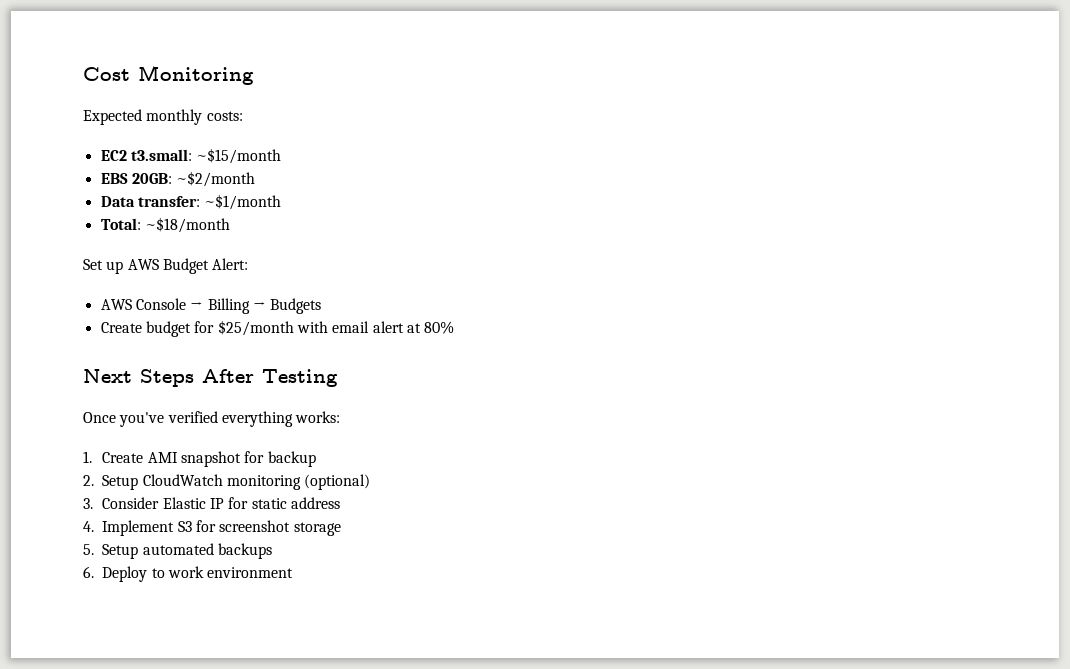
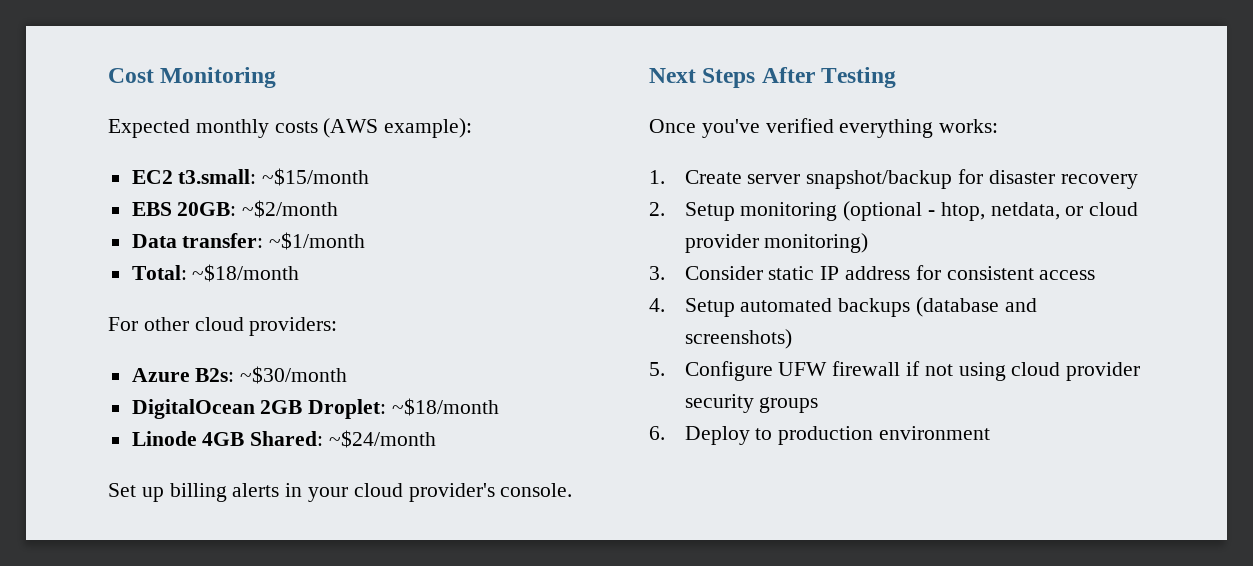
- Expected monthly costs:
+ Expected monthly costs (AWS example):
- Set up AWS Budget Alert:
- AWS Console → Billing → Budgets
- Create budget for $25/month with email alert at 80%
+ For other cloud providers:
+ Azure B2s: ~$30/month
+ DigitalOcean 2GB Droplet: ~$18/month
+ Linode 4GB Shared: ~$24/month
+ Set up billing alerts in your cloud provider's console.
- 1. Create AMI snapshot for backup
- 2. Setup CloudWatch monitoring (optional)
- 3. Consider Elastic IP for static address
- 4. Implement S3 for screenshot storage
- 5. Setup automated backups
+ 1. Create server snapshot/backup for disaster recovery
+ 2. Setup monitoring (optional - htop, netdata, or cloud provider monitoring)
+ 3. Consider static IP address for consistent access
+ 4. Setup automated backups (database and screenshots)
+ 5. Configure UFW firewall if not using cloud provider security groups
- 6. Deploy to work environment
+ 6. Deploy to production environment

